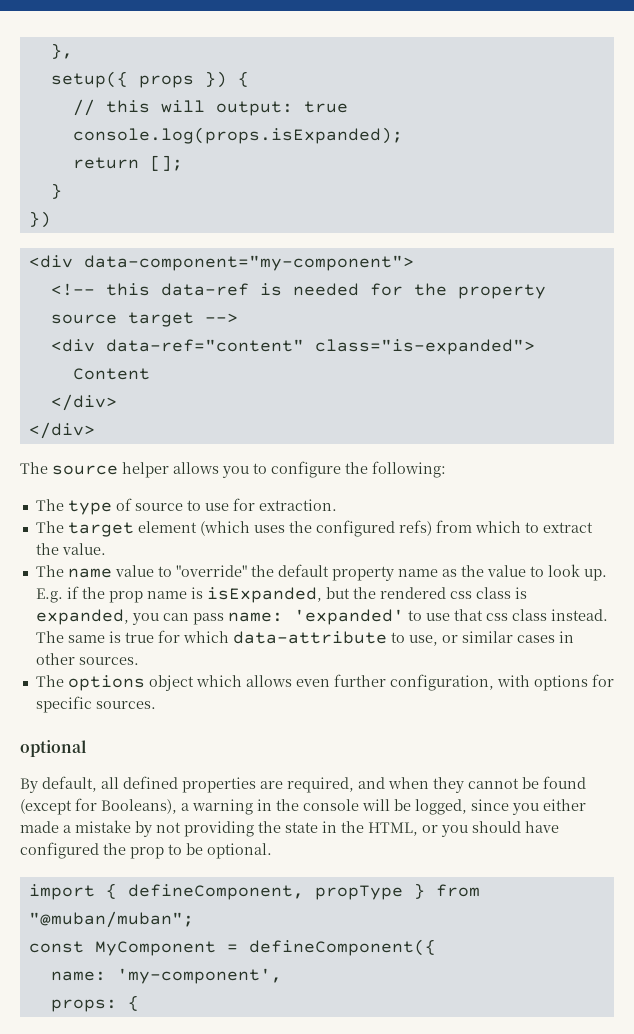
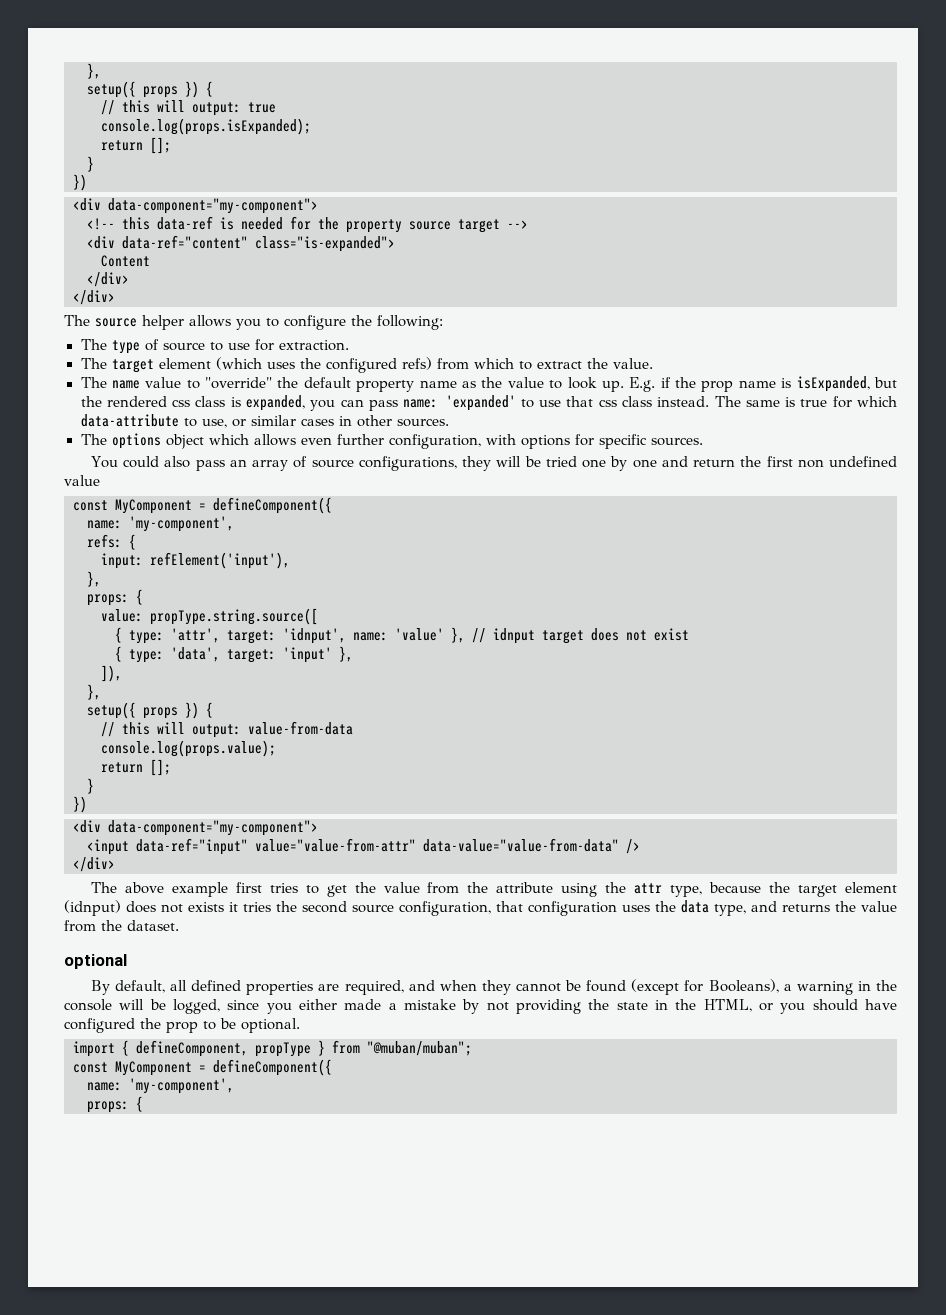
+ You could also pass an array of source configurations, they will be tried one by one and return the first non undefined value
+ const MyComponent = defineComponent({
+ name: 'my-component',
+ refs: {
+ input: refElement('input'),
+ },
+ props: {
+ value: propType.string.source([
+ { type: 'attr', target: 'idnput', name: 'value' }, // idnput target does not exist
+ { type: 'data', target: 'input' },
+ ]),
+ },
+ setup({ props }) {
+ // this will output: value-from-data
+ console.log(props.value);
+ return [];
+ }
+ })
+ <div data-component="my-component">
+ <input data-ref="input" value="value-from-attr" data-value="value-from-data" />
+ </div>
+ The above example first tries to get the value from the attribute using the attr type, because the target element (idnput) does not exists it tries the second source configuration, that configuration uses the data type, and returns the value from the dataset.

